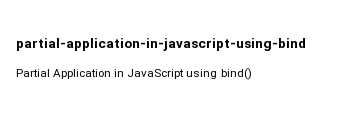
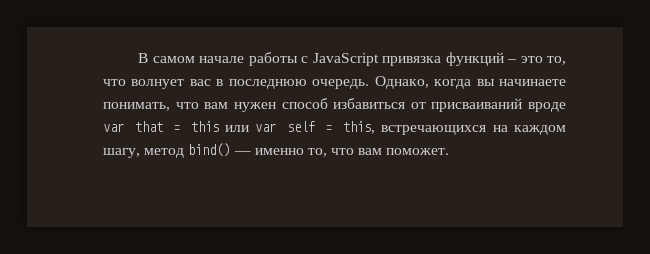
- partial-application-in-javascript-using-bind
- Partial Application in JavaScript using bind()
+ В самом начале работы с JavaScript привязка функций – это то, что волнует вас в последнюю очередь. Однако, когда вы начинаете понимать, что вам нужен способ избавиться от присваиваний вроде var that = this или var self = this, встречающихся на каждом шагу, метод bind() — именно то, что вам поможет.

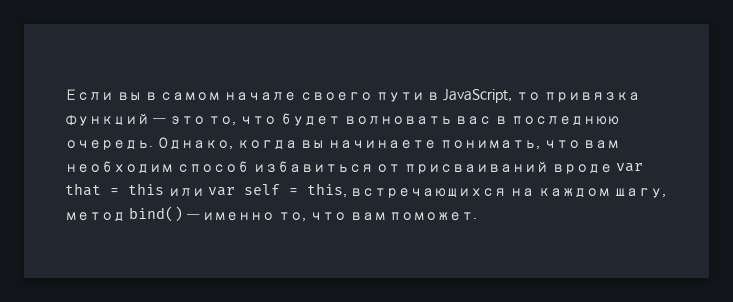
- В самом начале работы с JavaScript привязка функций – это то, что волнует вас в последнюю очередь.
+ Если вы в самом начале своего пути в JavaScript, то привязка функций — это то, что будет волновать вас в последнюю очередь.
- Однако, когда вы начинаете понимать, что вам нужен способ избавиться от присваиваний вроде var that = this или var self = this, встречающихся на каждом шагу, метод bind() — именно то, что вам поможет.
+ Однако, когда вы начинаете понимать, что вам необходим способ избавиться от присваиваний вроде var that = this или var self = this, встречающихся на каждом шагу, метод bind() — именно то, что вам поможет.

